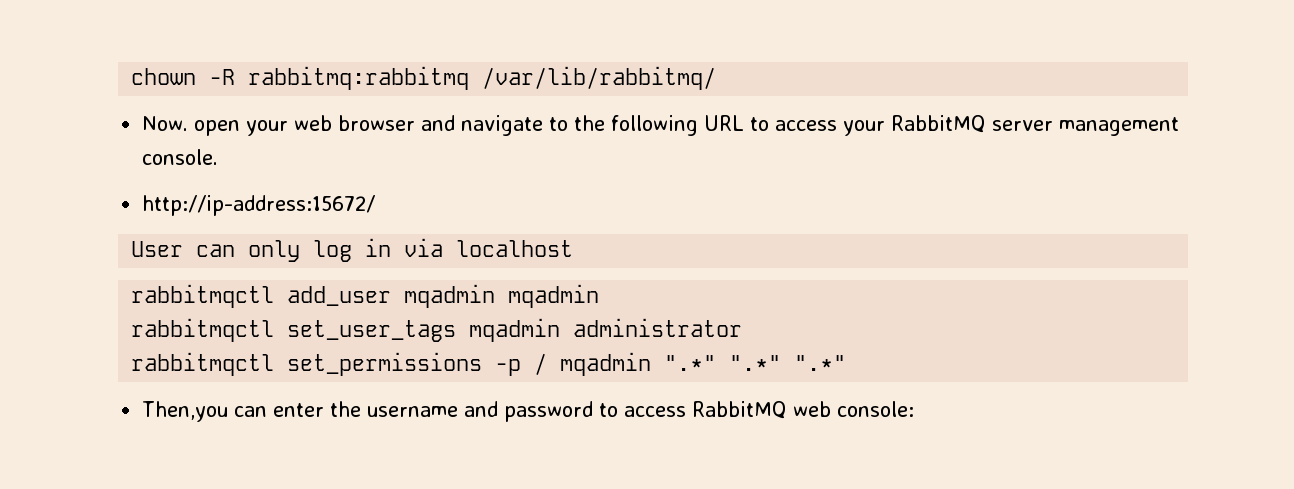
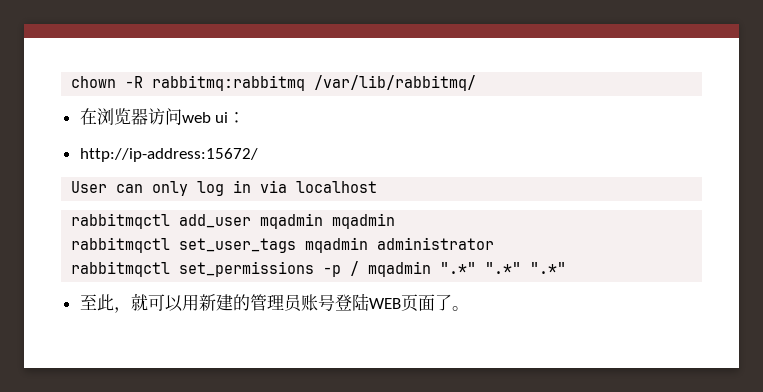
- Now. open your web browser and navigate to the following URL to access your RabbitMQ server management console.
+ 在浏览器访问web ui：
- Then,you can enter the username and password to access RabbitMQ web console:
+ 至此，就可以用新建的管理员账号登陆WEB页面了。

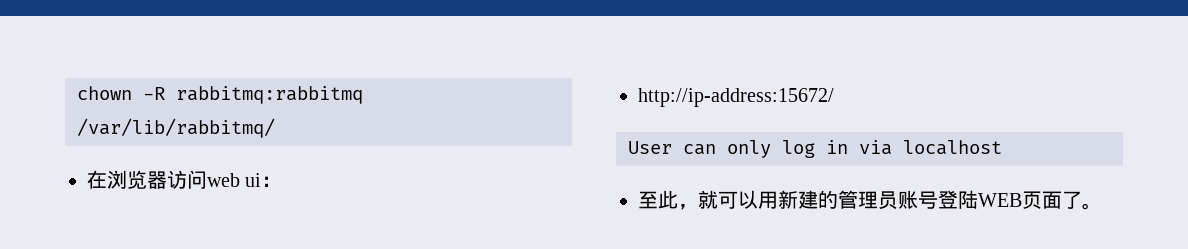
- rabbitmqctl add_user mqadmin mqadmin
- rabbitmqctl set_user_tags mqadmin administrator
- rabbitmqctl set_permissions -p / mqadmin ".*" ".*" ".*"

